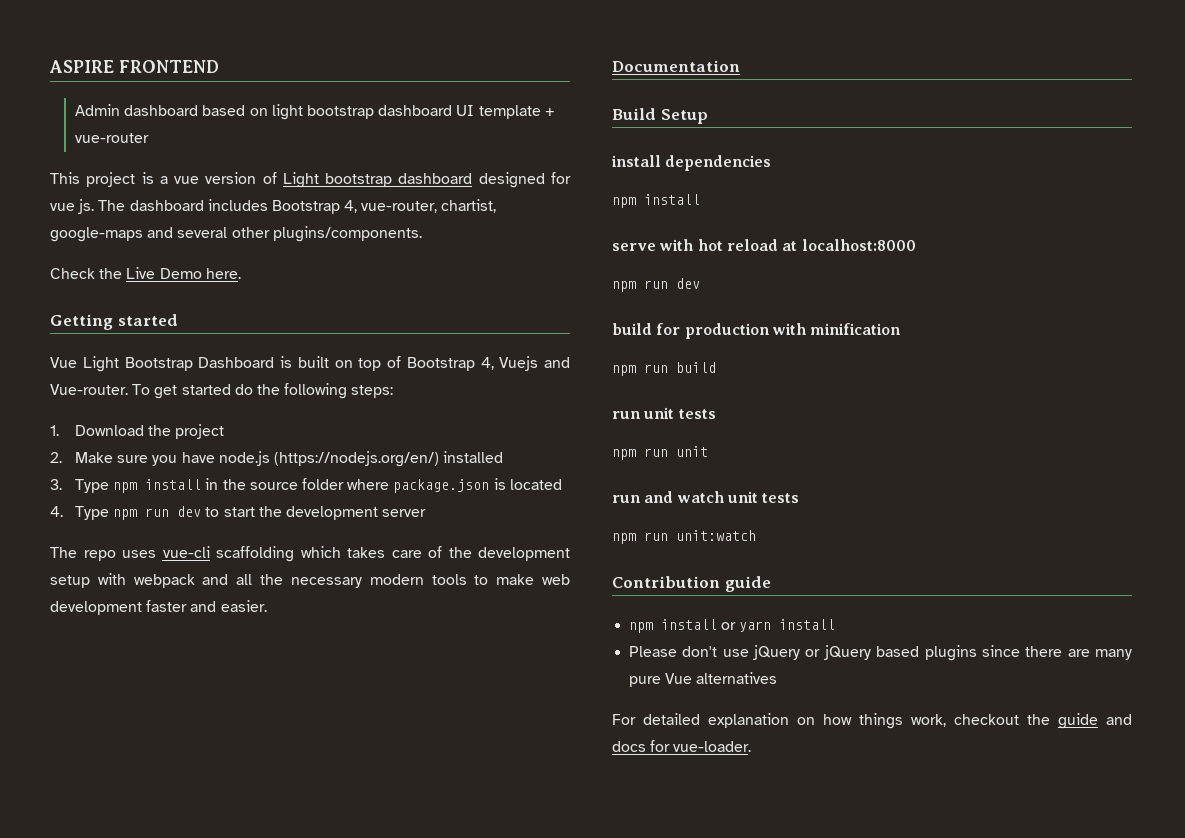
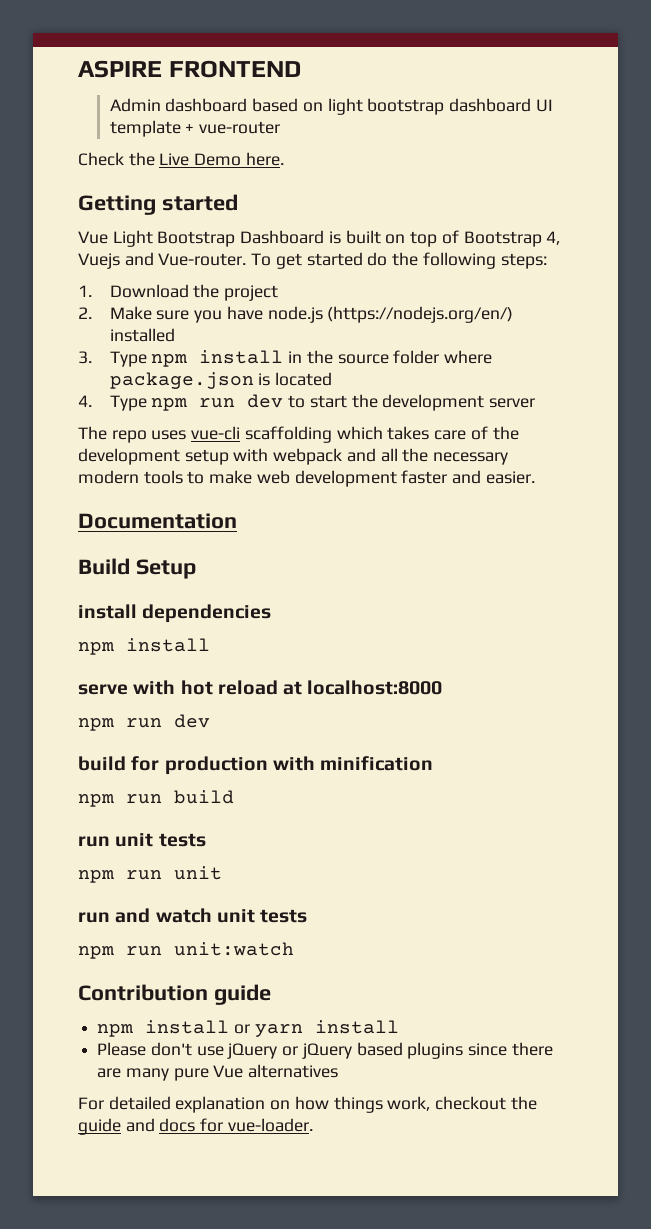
- This project is a vue version of Light bootstrap dashboard designed for vue js. The dashboard includes Bootstrap 4, vue-router, chartist, google-maps and several other plugins/components.

